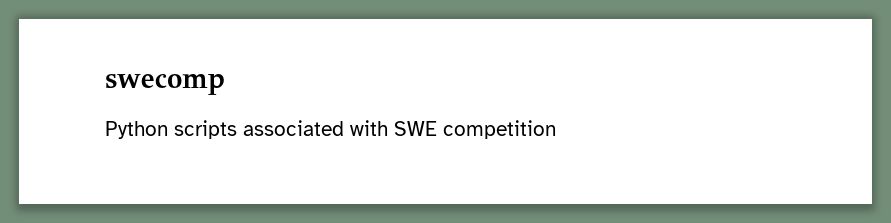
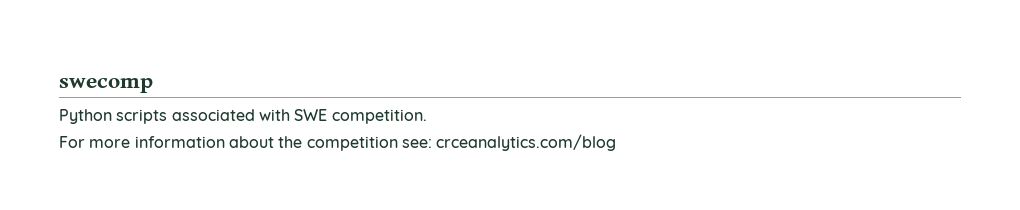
- Python scripts associated with SWE competition
+ Python scripts associated with SWE competition.
+ For more information about the competition see: crceanalytics.com/blog

